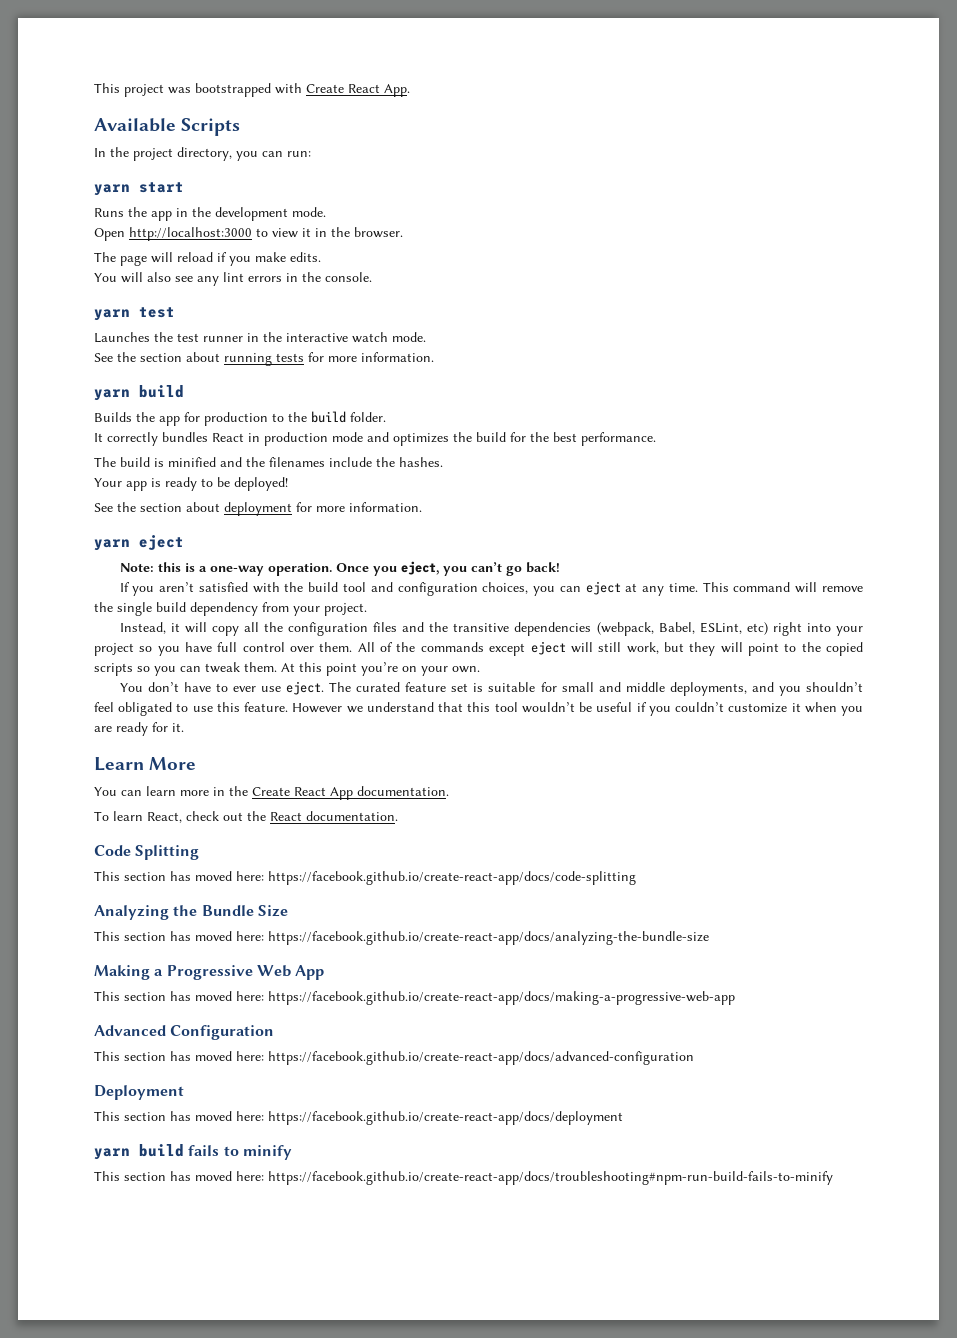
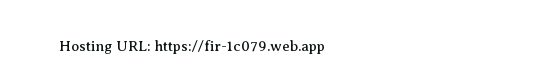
- This project was bootstrapped with Create React App.
- Available Scripts
- In the project directory, you can run:
- yarn start
- Runs the app in the development mode.
- Open http://localhost:3000 to view it in the browser.
- The page will reload if you make edits.
- You will also see any lint errors in the console.
- yarn test
- Launches the test runner in the interactive watch mode.
- See the section about running tests for more information.
- yarn build
- Builds the app for production to the build folder.
- It correctly bundles React in production mode and optimizes the build for the best performance.
- The build is minified and the filenames include the hashes.
- Your app is ready to be deployed!
- See the section about deployment for more information.
- yarn eject
- Note: this is a one-way operation. Once you eject, you can’t go back!
- If you aren’t satisfied with the build tool and configuration choices, you can eject at any time. This command will remove the single build dependency from your project.
- Instead, it will copy all the configuration files and the transitive dependencies (webpack, Babel, ESLint, etc) right into your project so you have full control over them. All of the commands except eject will still work, but they will point to the copied scripts so you can tweak them. At this point you’re on your own.
- You don’t have to ever use eject. The curated feature set is suitable for small and middle deployments, and you shouldn’t feel obligated to use this feature. However we understand that this tool wouldn’t be useful if you couldn’t customize it when you are ready for it.
- Learn More
- You can learn more in the Create React App documentation.
- To learn React, check out the React documentation.
- Code Splitting
- This section has moved here: https://facebook.github.io/create-react-app/docs/code-splitting
- Analyzing the Bundle Size
- This section has moved here: https://facebook.github.io/create-react-app/docs/analyzing-the-bundle-size
- Making a Progressive Web App
- This section has moved here: https://facebook.github.io/create-react-app/docs/making-a-progressive-web-app
- Advanced Configuration
- This section has moved here: https://facebook.github.io/create-react-app/docs/advanced-configuration
- Deployment
- This section has moved here: https://facebook.github.io/create-react-app/docs/deployment
- yarn build fails to minify
- This section has moved here: https://facebook.github.io/create-react-app/docs/troubleshooting#npm-run-build-fails-to-minify
+ Hosting URL: https://fir-1c079.web.app

